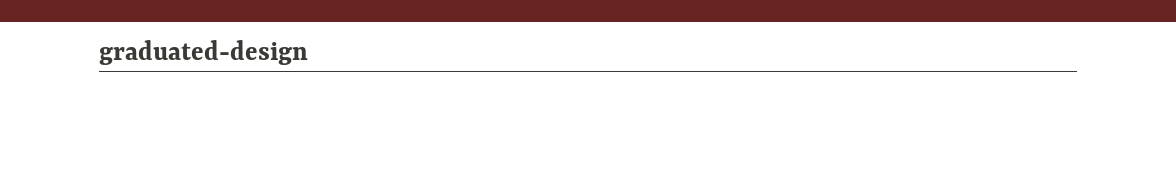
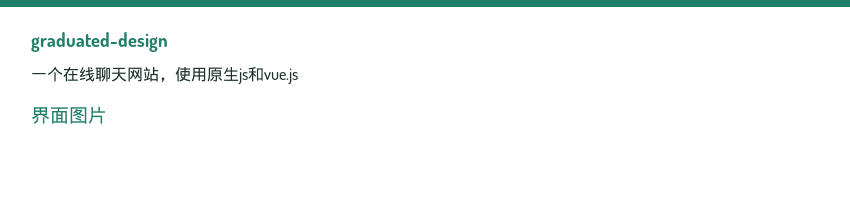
+ 一个在线聊天网站，使用原生js和vue.js
+ 界面图片

